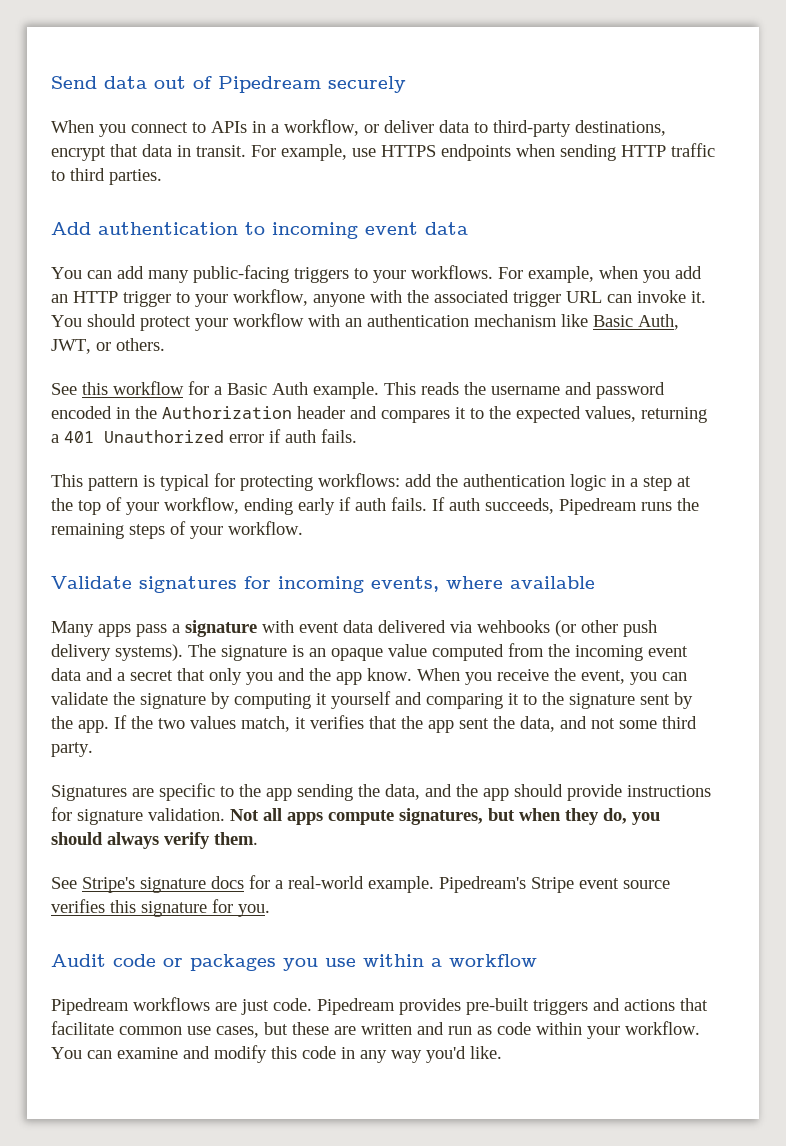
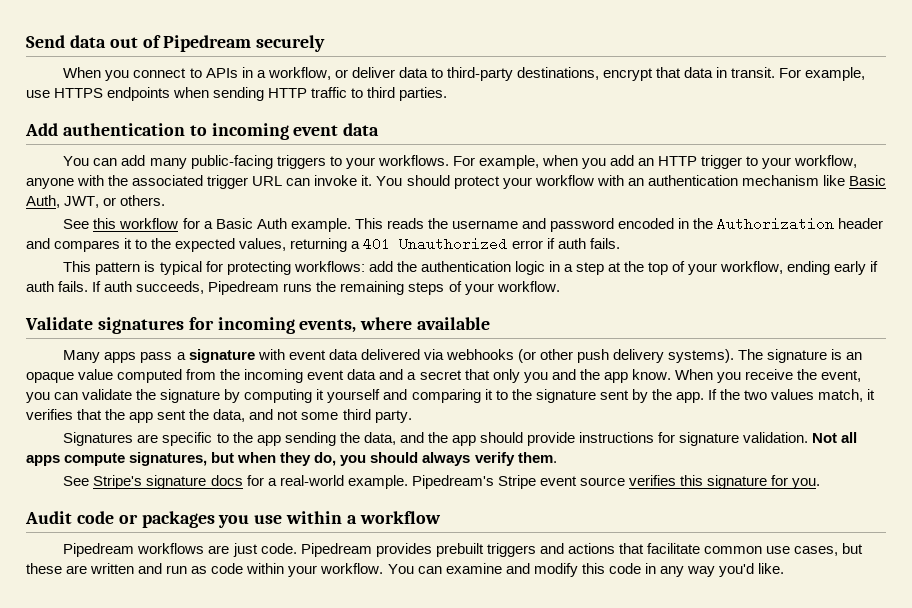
- Many apps pass a signature with event data delivered via wehbooks (or other push delivery systems).
+ Many apps pass a signature with event data delivered via webhooks (or other push delivery systems).
- Pipedream provides pre-built triggers and actions that facilitate common use cases, but these are written and run as code within your workflow.
+ Pipedream provides prebuilt triggers and actions that facilitate common use cases, but these are written and run as code within your workflow.

